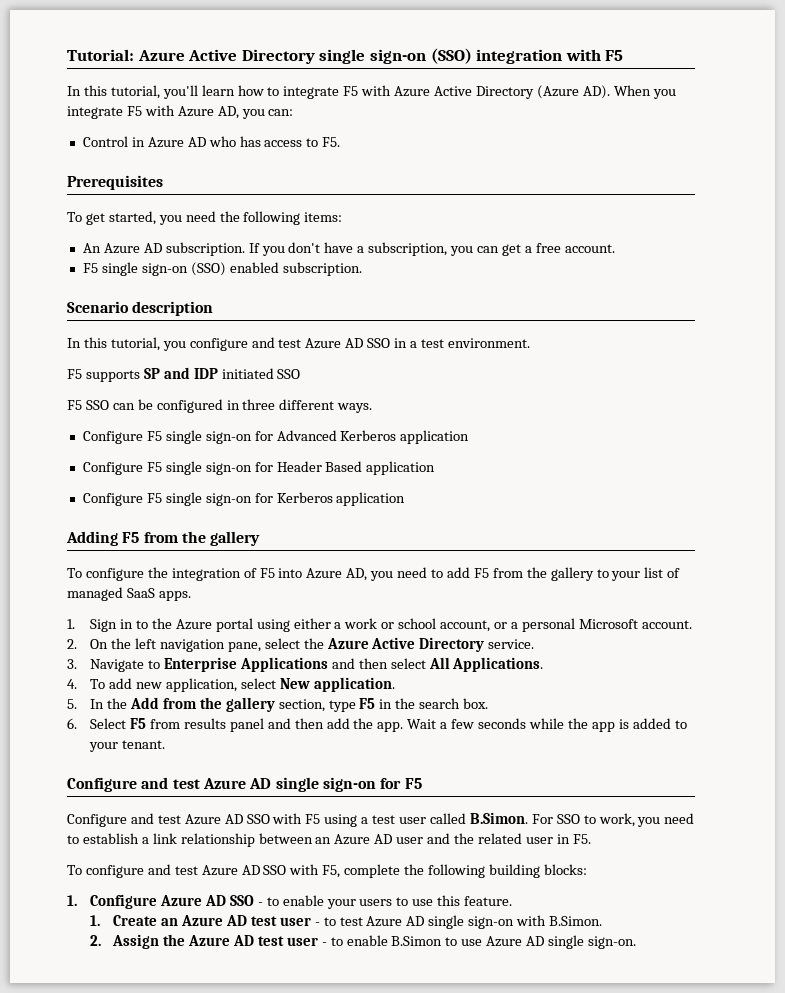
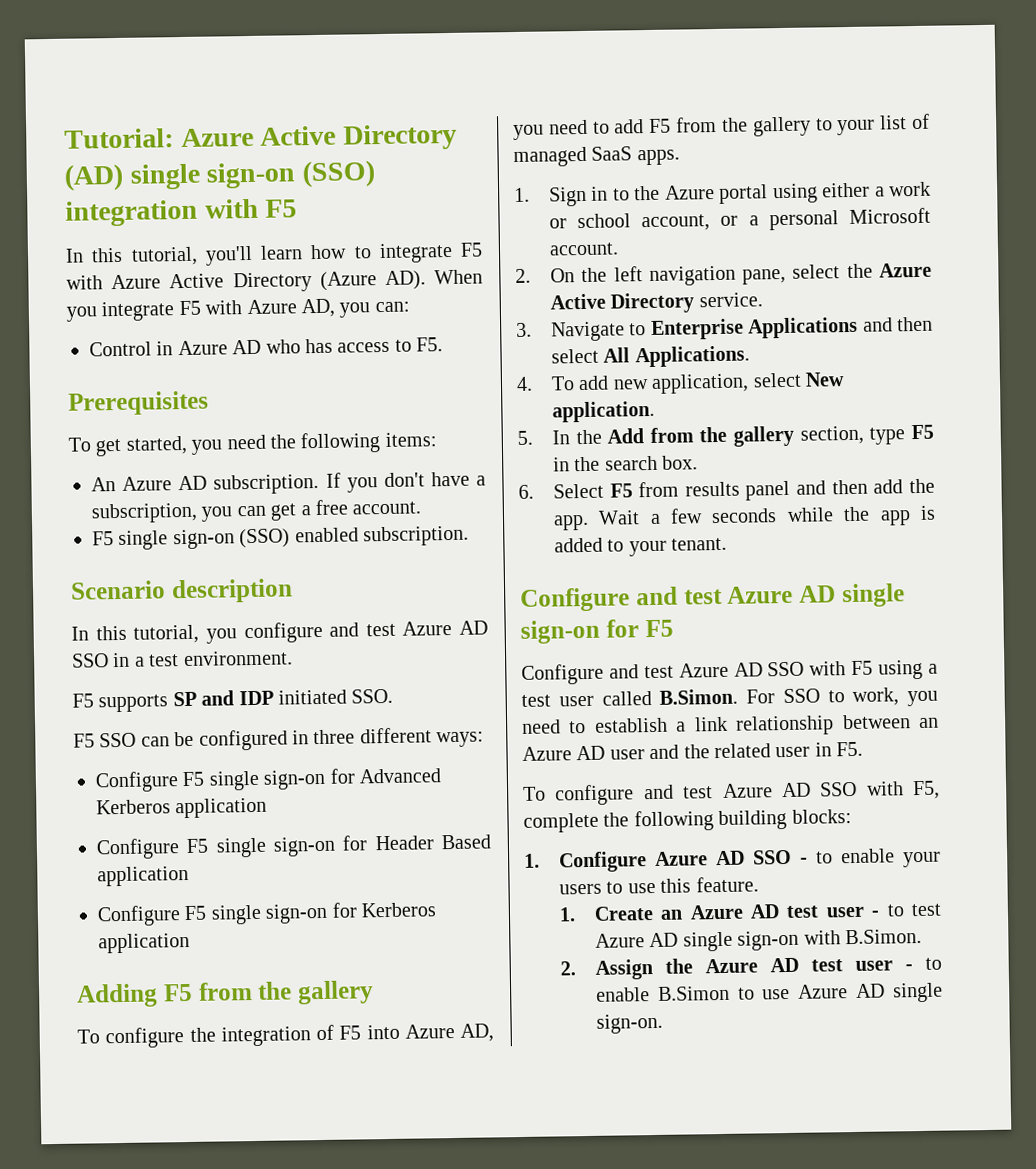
- Tutorial: Azure Active Directory single sign-on (SSO) integration with F5
+ Tutorial: Azure Active Directory (AD) single sign-on (SSO) integration with F5
- F5 supports SP and IDP initiated SSO
+ F5 supports SP and IDP initiated SSO.
- F5 SSO can be configured in three different ways.
+ F5 SSO can be configured in three different ways:

